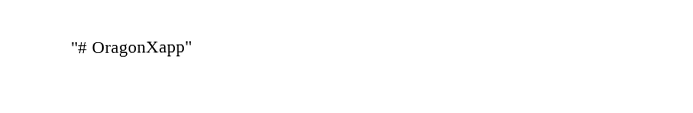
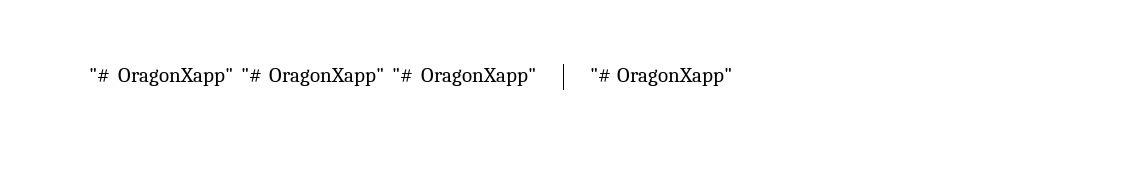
- "# OragonXapp"
+ "# OragonXapp" "# OragonXapp" "# OragonXapp" "# OragonXapp"

